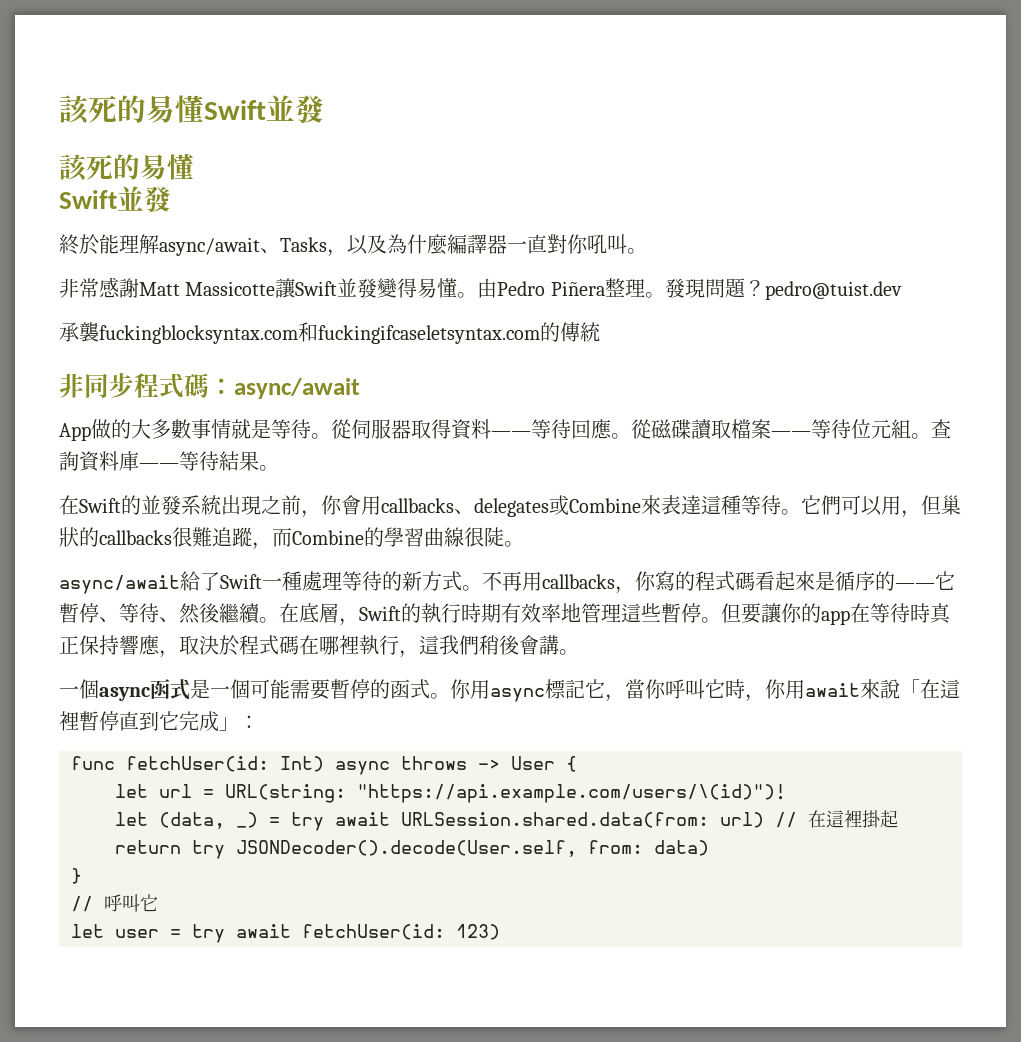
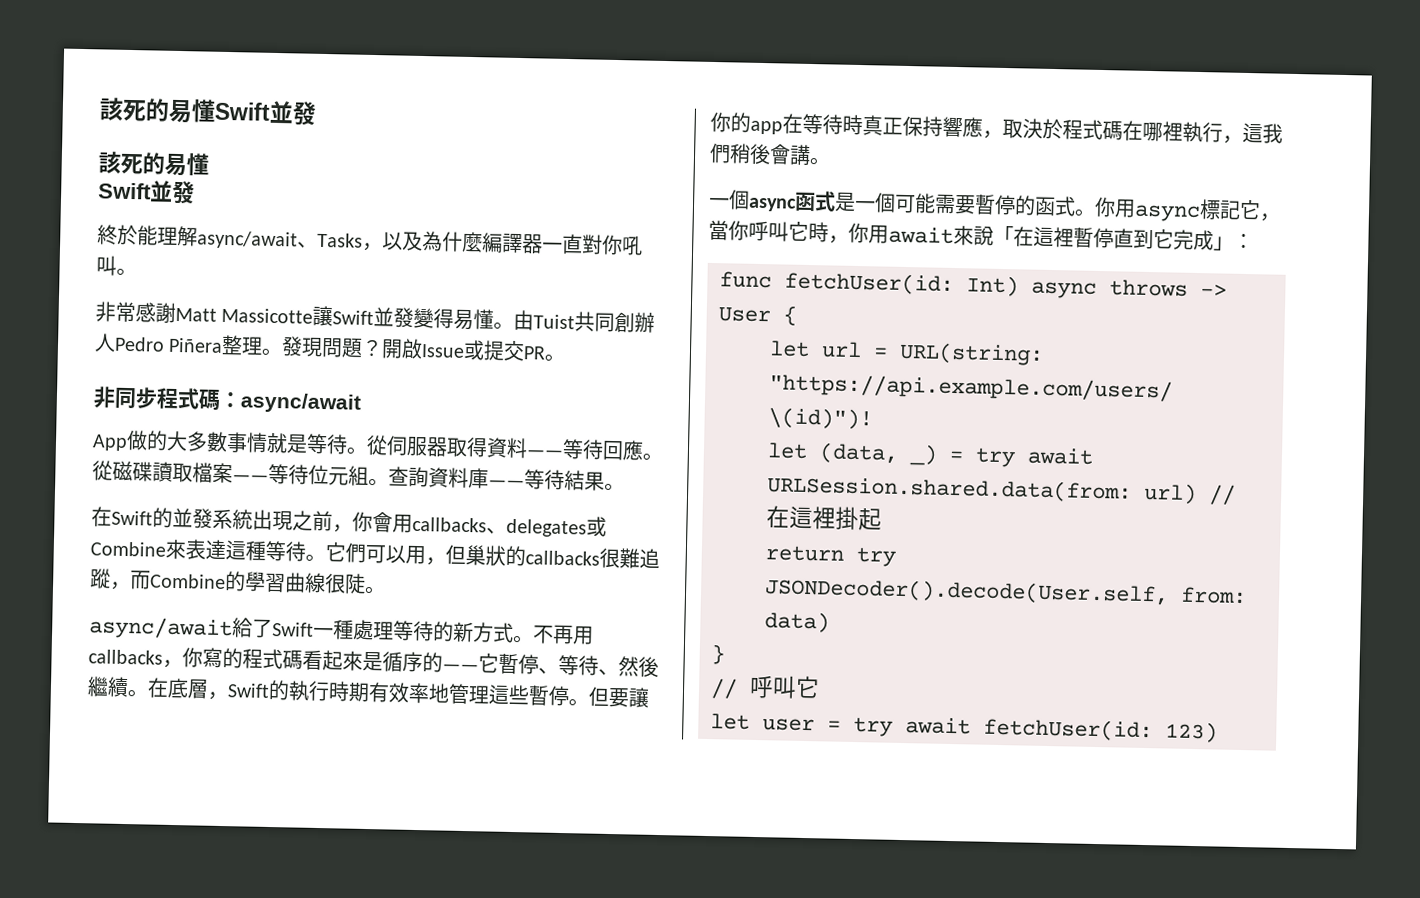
- 由Pedro Piñera整理。
+ 由Tuist共同創辦人Pedro Piñera整理。
- 發現問題？pedro@tuist.dev
- 承襲fuckingblocksyntax.com和fuckingifcaseletsyntax.com的傳統
+ 發現問題？開啟Issue或提交PR。

